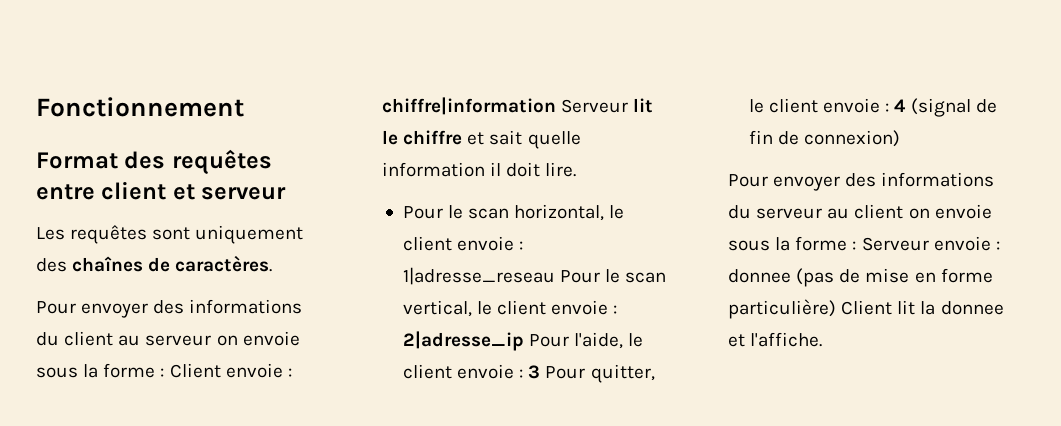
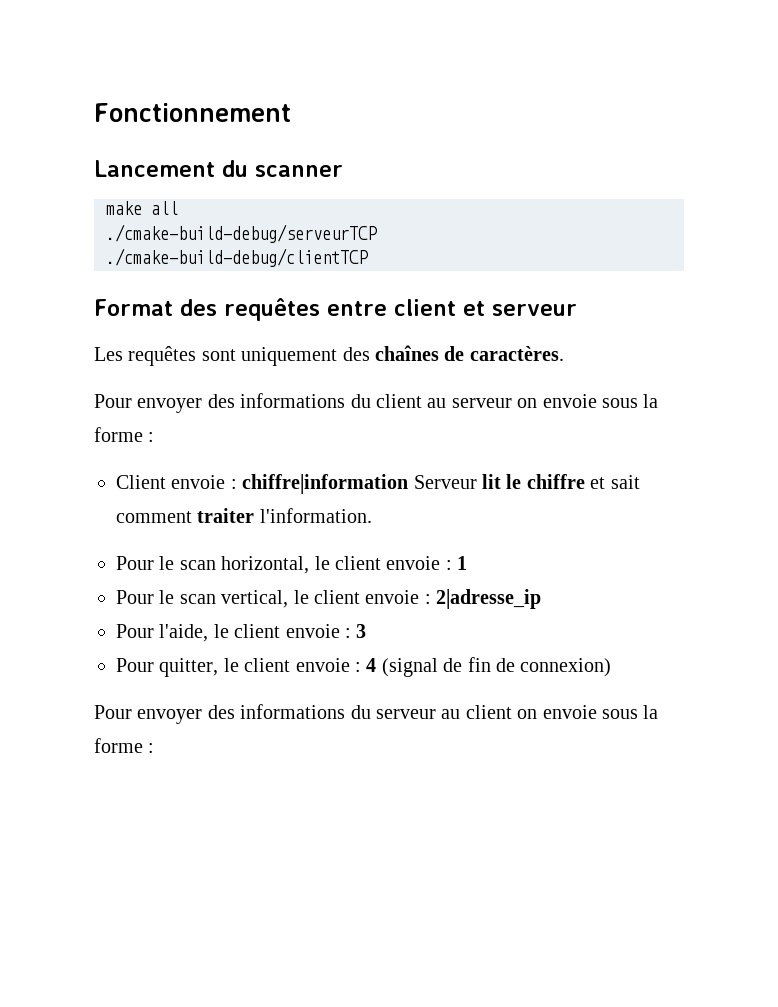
+ Lancement du scanner
+ make all
+ ./cmake-build-debug/serveurTCP
+ ./cmake-build-debug/clientTCP
- Pour envoyer des informations du client au serveur on envoie sous la forme : Client envoie : chiffre|information Serveur lit le chiffre et sait quelle information il doit lire.
+ Pour envoyer des informations du client au serveur on envoie sous la forme :
+ Client envoie : chiffre|information Serveur lit le chiffre et sait comment traiter l'information.
- Pour le scan horizontal, le client envoie : 1|adresse_reseau Pour le scan vertical, le client envoie : 2|adresse_ip Pour l'aide, le client envoie : 3 Pour quitter, le client envoie : 4 (signal de fin de connexion)
+ Pour le scan horizontal, le client envoie : 1
+ Pour le scan vertical, le client envoie : 2|adresse_ip
+ Pour l'aide, le client envoie : 3
+ Pour quitter, le client envoie : 4 (signal de fin de connexion)
- Pour envoyer des informations du serveur au client on envoie sous la forme : Serveur envoie : donnee (pas de mise en forme particulière) Client lit la donnee et l'affiche.
+ Pour envoyer des informations du serveur au client on envoie sous la forme :

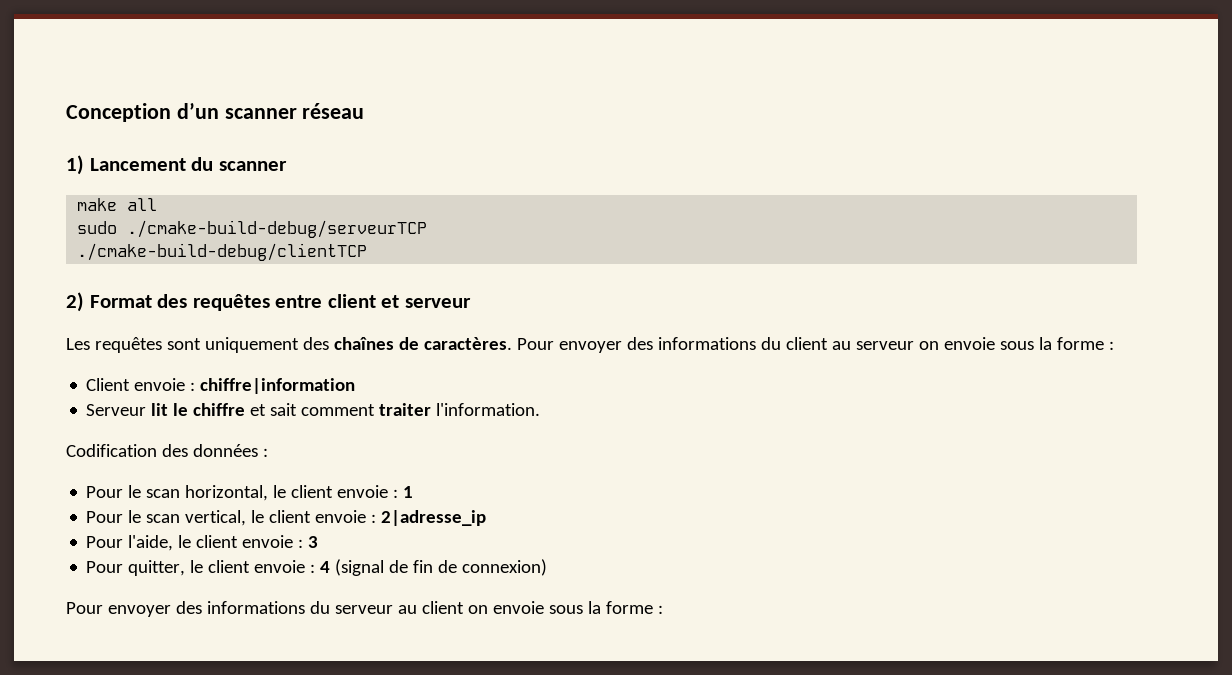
- Fonctionnement
- Lancement du scanner
+ Conception d’un scanner réseau
+ 1) Lancement du scanner
- ./cmake-build-debug/serveurTCP
+ sudo ./cmake-build-debug/serveurTCP
- Format des requêtes entre client et serveur
+ 2) Format des requêtes entre client et serveur
- Les requêtes sont uniquement des chaînes de caractères.
- Pour envoyer des informations du client au serveur on envoie sous la forme :
+ Les requêtes sont uniquement des chaînes de caractères. Pour envoyer des informations du client au serveur on envoie sous la forme :
- Client envoie : chiffre|information Serveur lit le chiffre et sait comment traiter l'information.
+ Client envoie : chiffre|information
+ Serveur lit le chiffre et sait comment traiter l'information.
+ Codification des données :

